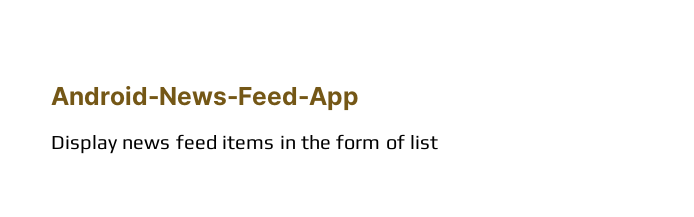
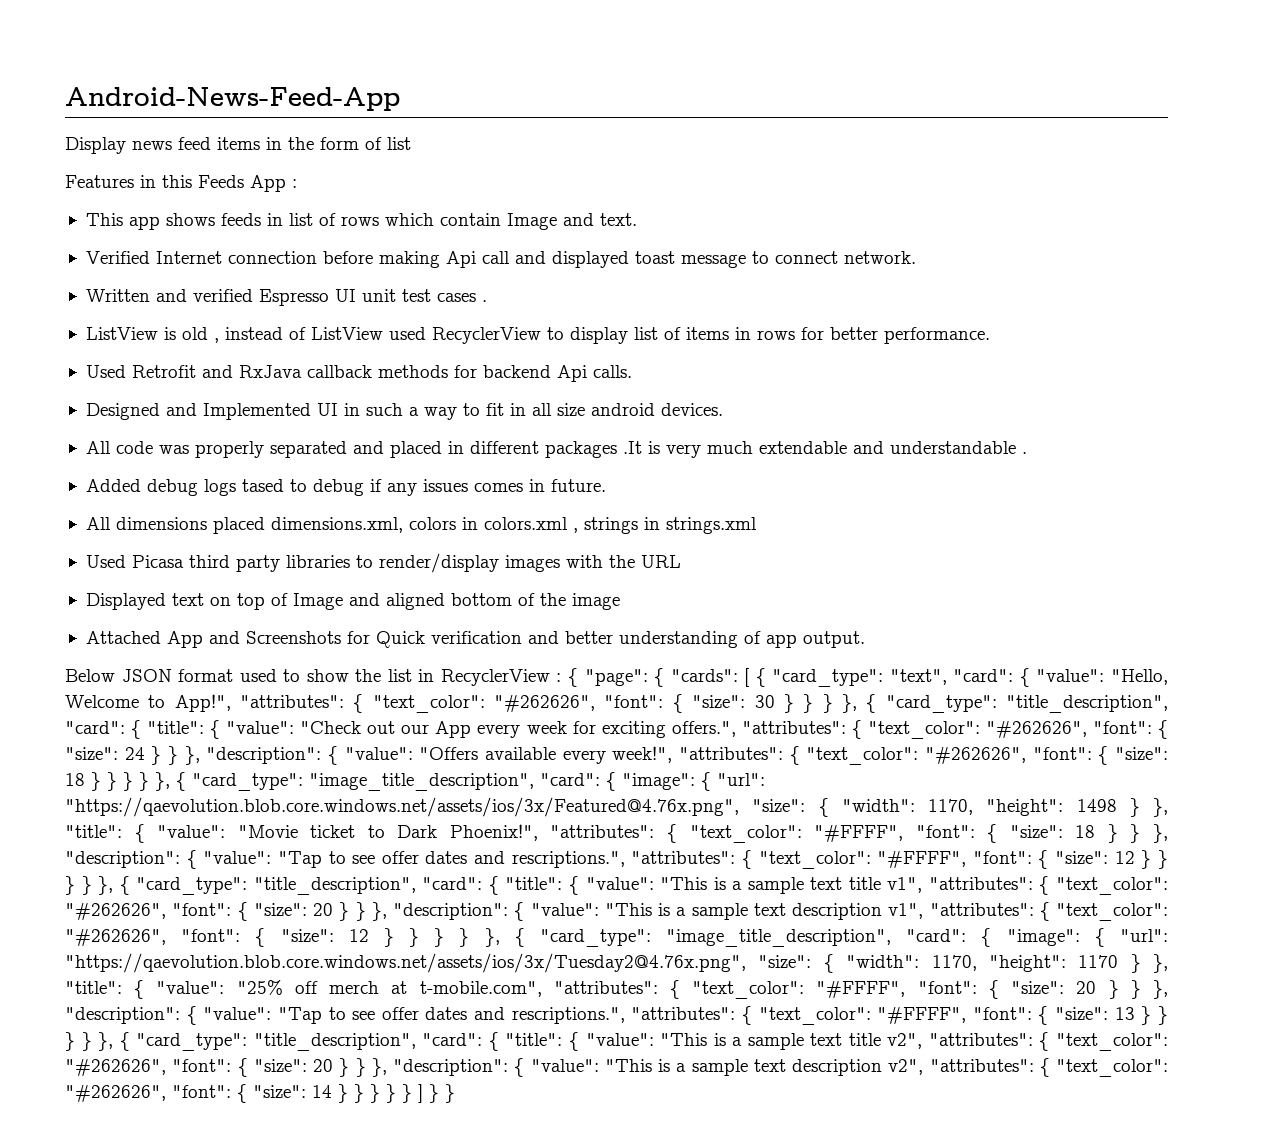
+ Features in this Feeds App :
+ This app shows feeds in list of rows which contain Image and text.
+ Verified Internet connection before making Api call and displayed toast message to connect network.
+ Written and verified Espresso UI unit test cases .
+ ListView is old , instead of ListView used RecyclerView to display list of items in rows for better performance.
+ Used Retrofit and RxJava callback methods for backend Api calls.
+ Designed and Implemented UI in such a way to fit in all size android devices.
+ All code was properly separated and placed in different packages .It is very much extendable and understandable .
+ Added debug logs tased to debug if any issues comes in future.
+ All dimensions placed dimensions.xml, colors in colors.xml , strings in strings.xml
+ Used Picasa third party libraries to render/display images with the URL
+ Displayed text on top of Image and aligned bottom of the image
+ Attached App and Screenshots for Quick verification and better understanding of app output.
+ Below JSON format used to show the list in RecyclerView : { "page": { "cards": [ { "card_type": "text", "card": { "value": "Hello, Welcome to App!", "attributes": { "text_color": "#262626", "font": { "size": 30 } } } }, { "card_type": "title_description", "card": { "title": { "value": "Check out our App every week for exciting offers.", "attributes": { "text_color": "#262626", "font": { "size": 24 } } }, "description": { "value": "Offers available every week!", "attributes": { "text_color": "#262626", "font": { "size": 18 } } } } }, { "card_type": "image_title_description", "card": { "image": { "url": "https://qaevolution.blob.core.windows.net/assets/ios/3x/Featured@4.76x.png", "size": { "width": 1170, "height": 1498 } }, "title": { "value": "Movie ticket to Dark Phoenix!", "attributes": { "text_color": "#FFFF", "font": { "size": 18 } } }, "description": { "value": "Tap to see offer dates and rescriptions.", "attributes": { "text_color": "#FFFF", "font": { "size": 12 } } } } }, { "card_type": "title_description", "card": { "title": { "value": "This is a sample text title v1", "attributes": { "text_color": "#262626", "font": { "size": 20 } } }, "description": { "value": "This is a sample text description v1", "attributes": { "text_color": "#262626", "font": { "size": 12 } } } } }, { "card_type": "image_title_description", "card": { "image": { "url": "https://qaevolution.blob.core.windows.net/assets/ios/3x/Tuesday2@4.76x.png", "size": { "width": 1170, "height": 1170 } }, "title": { "value": "25% off merch at t-mobile.com", "attributes": { "text_color": "#FFFF", "font": { "size": 20 } } }, "description": { "value": "Tap to see offer dates and rescriptions.", "attributes": { "text_color": "#FFFF", "font": { "size": 13 } } } } }, { "card_type": "title_description", "card": { "title": { "value": "This is a sample text title v2", "attributes": { "text_color": "#262626", "font": { "size": 20 } } }, "description": { "value": "This is a sample text description v2", "attributes": { "text_color": "#262626", "font": { "size": 14 } } } } } ] } }

